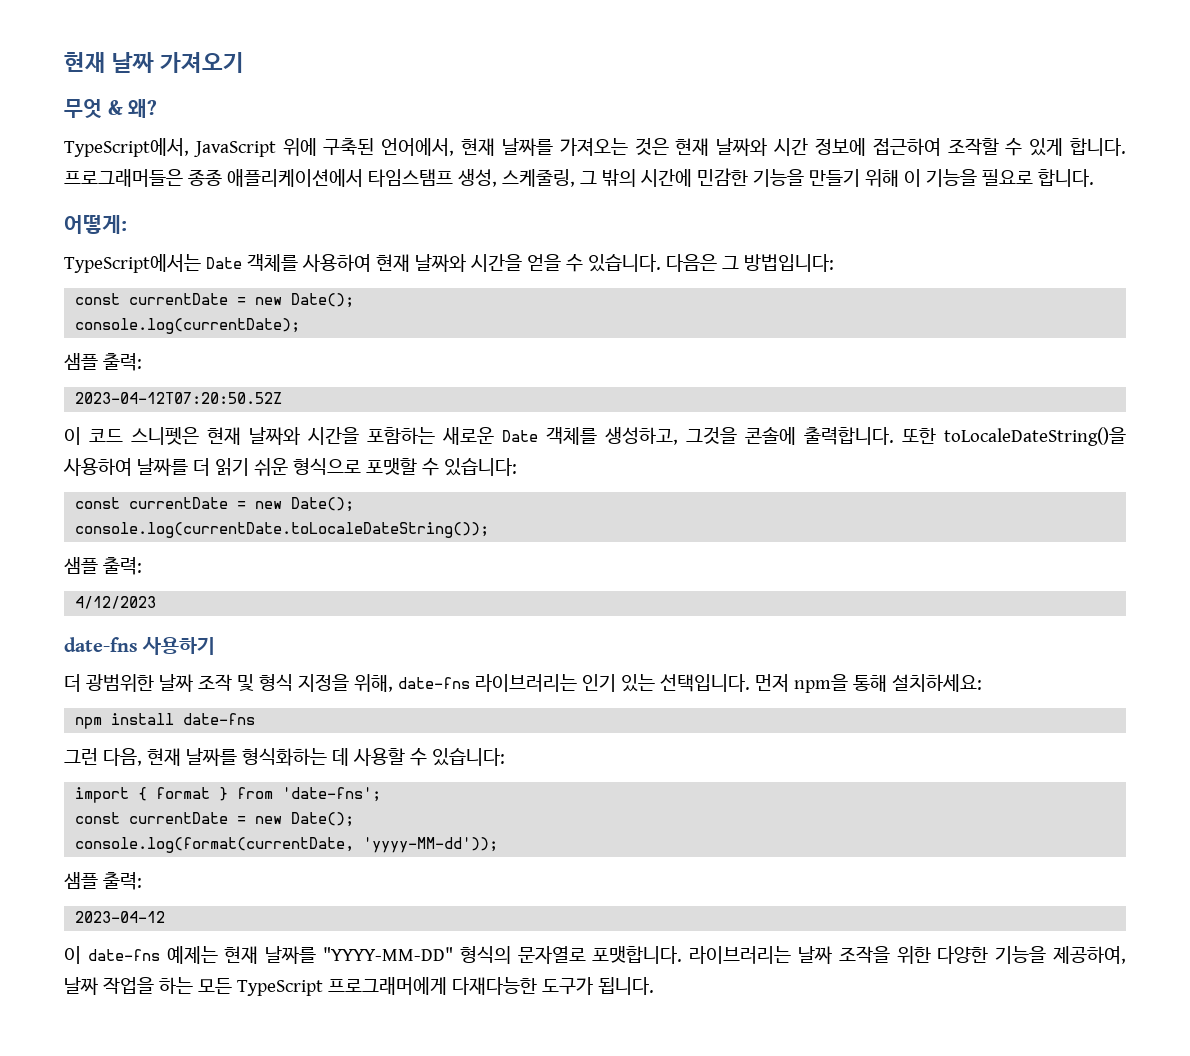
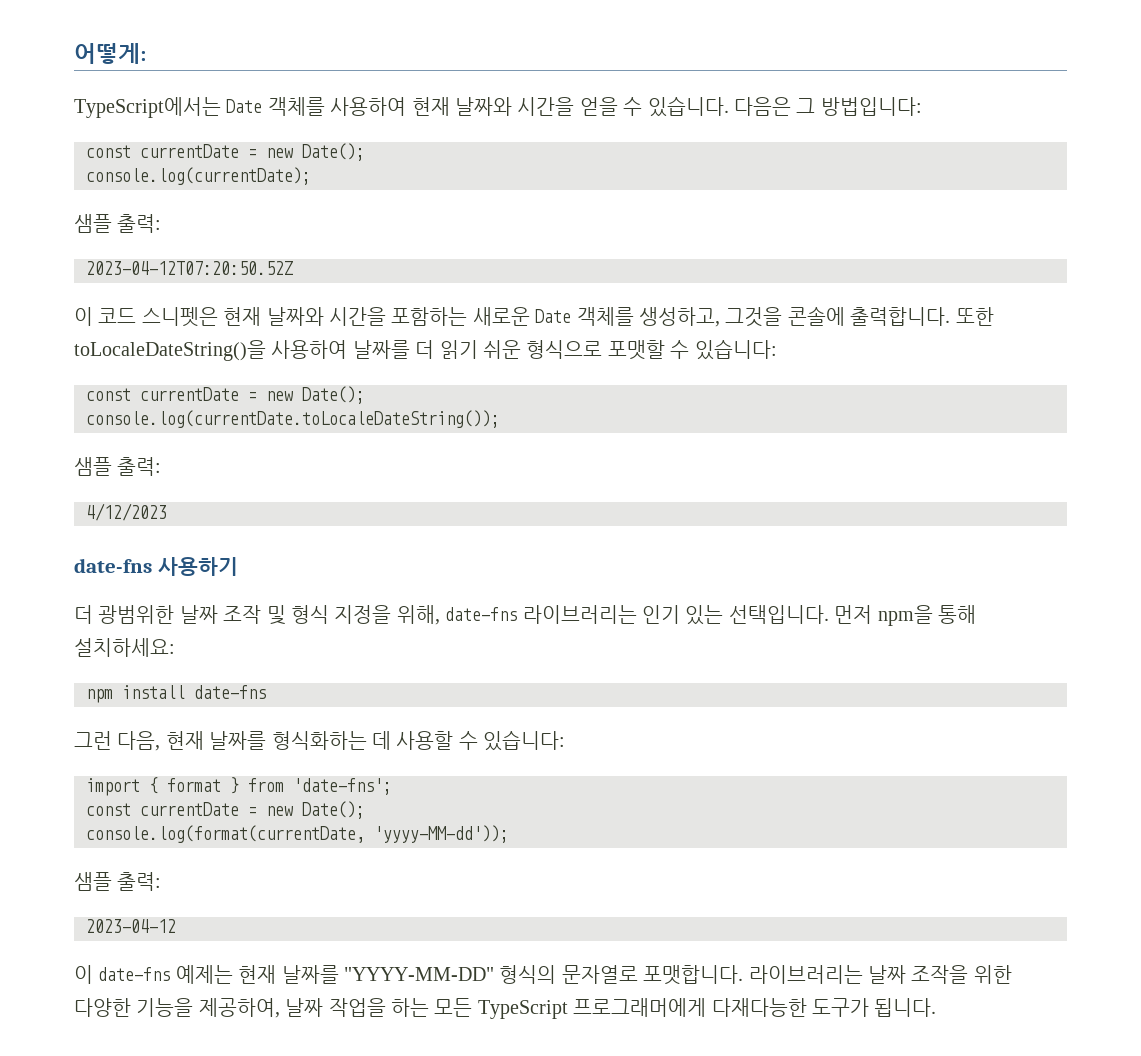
- 현재 날짜 가져오기
- 무엇 & 왜?
- TypeScript에서, JavaScript 위에 구축된 언어에서, 현재 날짜를 가져오는 것은 현재 날짜와 시간 정보에 접근하여 조작할 수 있게 합니다. 프로그래머들은 종종 애플리케이션에서 타임스탬프 생성, 스케줄링, 그 밖의 시간에 민감한 기능을 만들기 위해 이 기능을 필요로 합니다.

